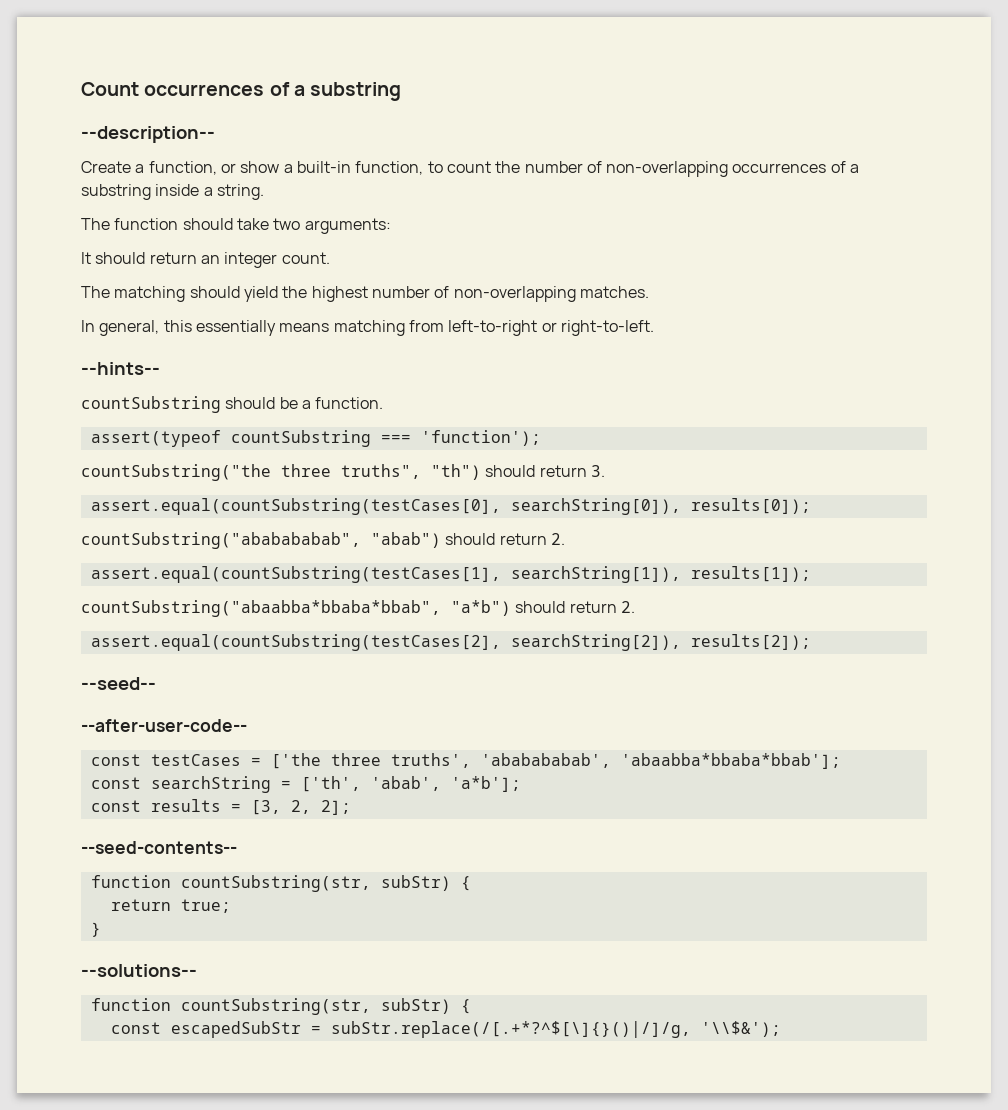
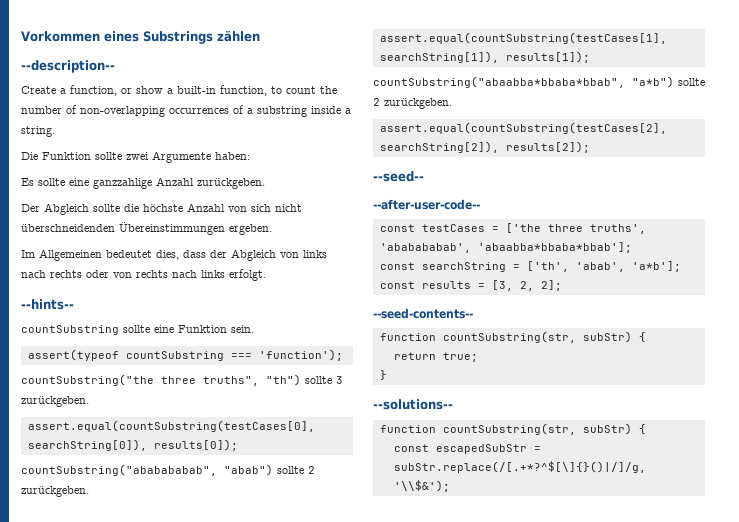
- Count occurrences of a substring
+ Vorkommen eines Substrings zählen
- The function should take two arguments:
- It should return an integer count.
- The matching should yield the highest number of non-overlapping matches.
- In general, this essentially means matching from left-to-right or right-to-left.
+ Die Funktion sollte zwei Argumente haben:
+ Es sollte eine ganzzahlige Anzahl zurückgeben.
+ Der Abgleich sollte die höchste Anzahl von sich nicht überschneidenden Übereinstimmungen ergeben.
+ Im Allgemeinen bedeutet dies, dass der Abgleich von links nach rechts oder von rechts nach links erfolgt.
  --hints--
- countSubstring should be a function.
+ countSubstring sollte eine Funktion sein.
- countSubstring("the three truths", "th") should return 3.
+ countSubstring("the three truths", "th") sollte 3 zurückgeben.
- countSubstring("ababababab", "abab") should return 2.
+ countSubstring("ababababab", "abab") sollte 2 zurückgeben.
- countSubstring("abaabba*bbaba*bbab", "a*b") should return 2.
+ countSubstring("abaabba*bbaba*bbab", "a*b") sollte 2 zurückgeben.

